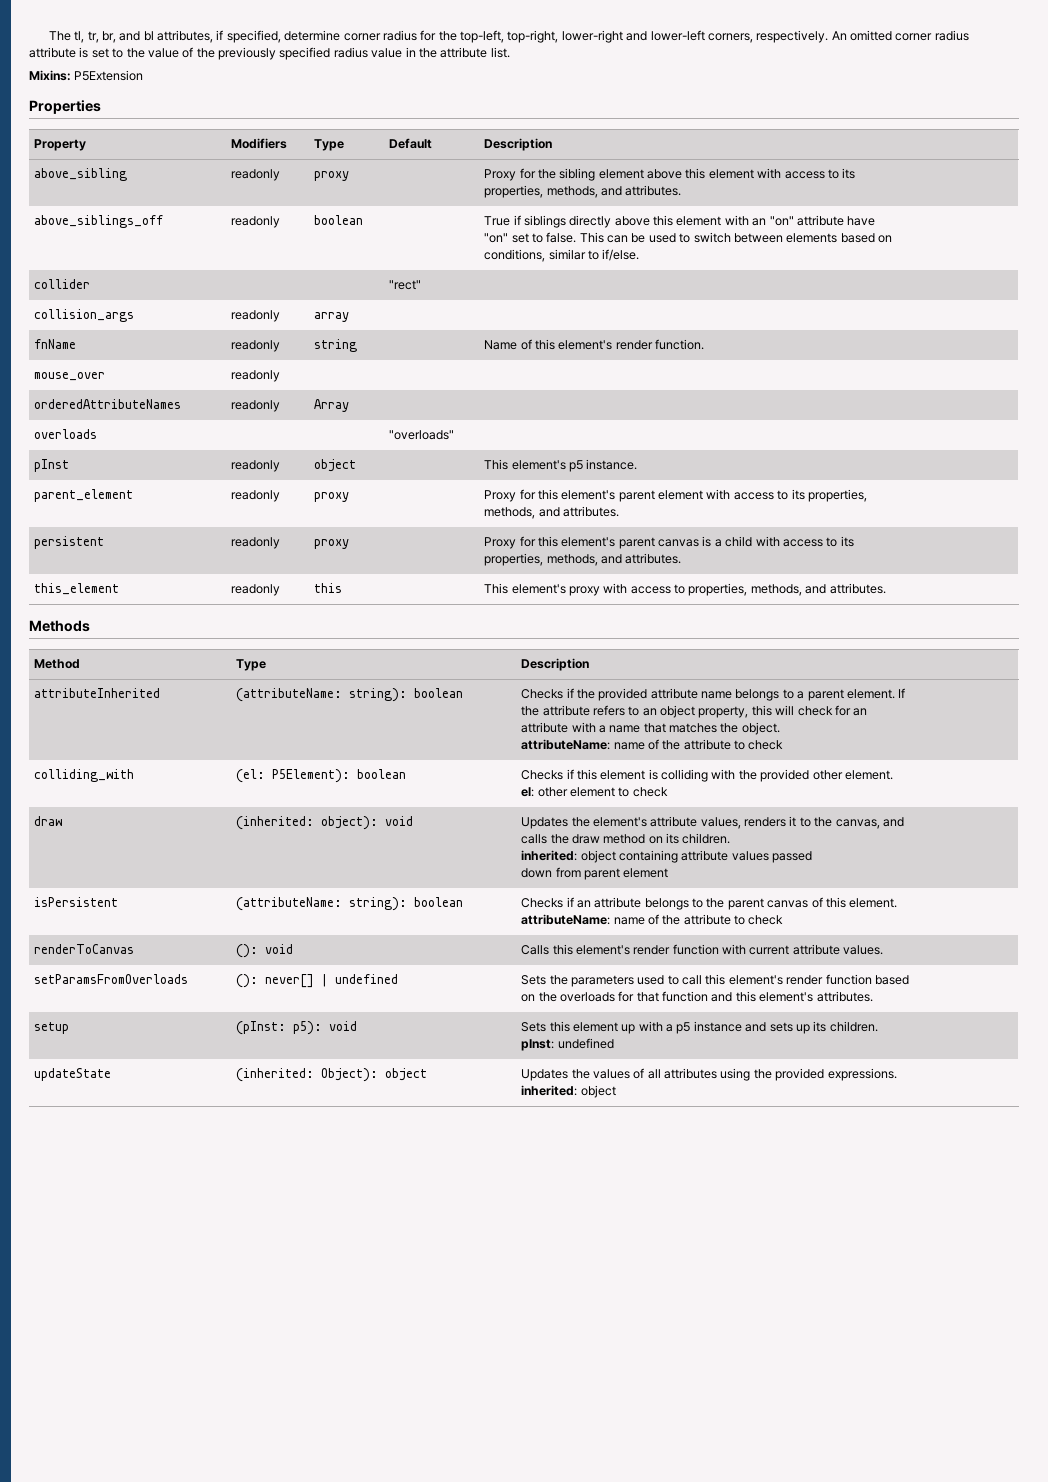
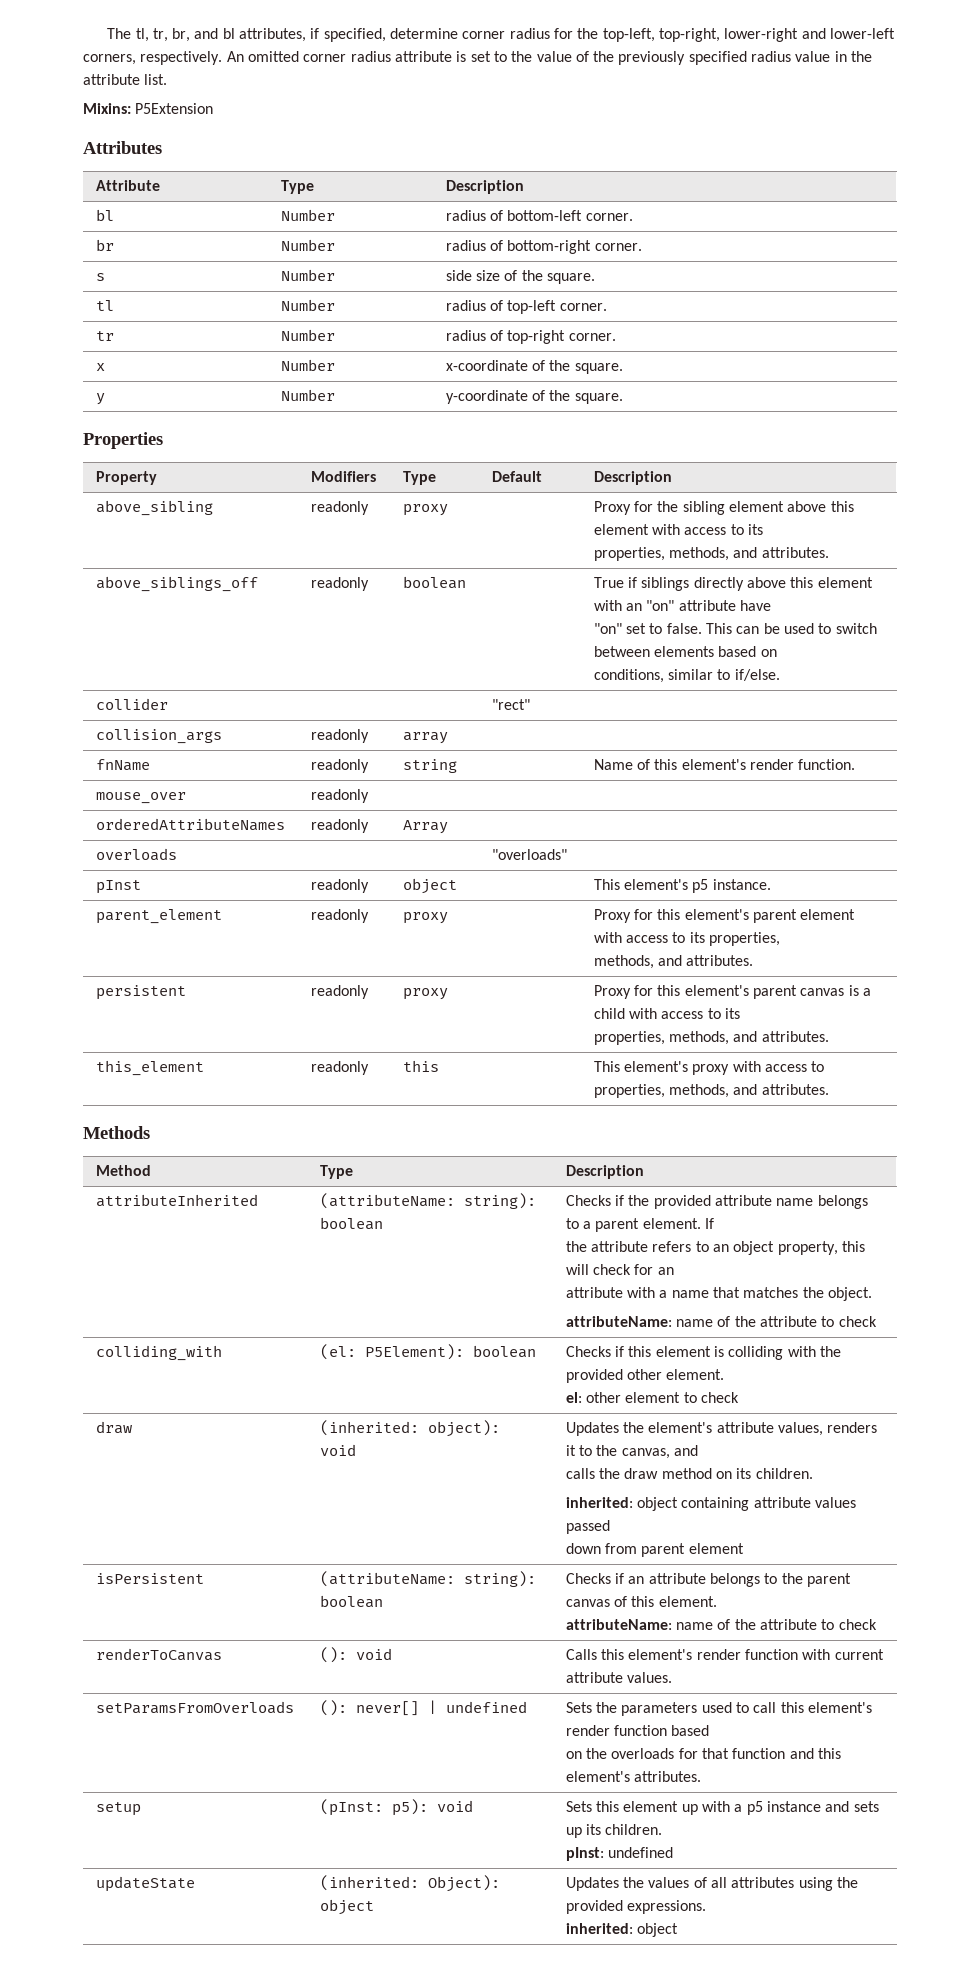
+ Attributes
+ Attribute | Type | Description
+ bl | Number | radius of bottom-left corner.
+ br | Number | radius of bottom-right corner.
+ s | Number | side size of the square.
+ tl | Number | radius of top-left corner.
+ tr | Number | radius of top-right corner.
+ x | Number | x-coordinate of the square.
+ y | Number | y-coordinate of the square.

